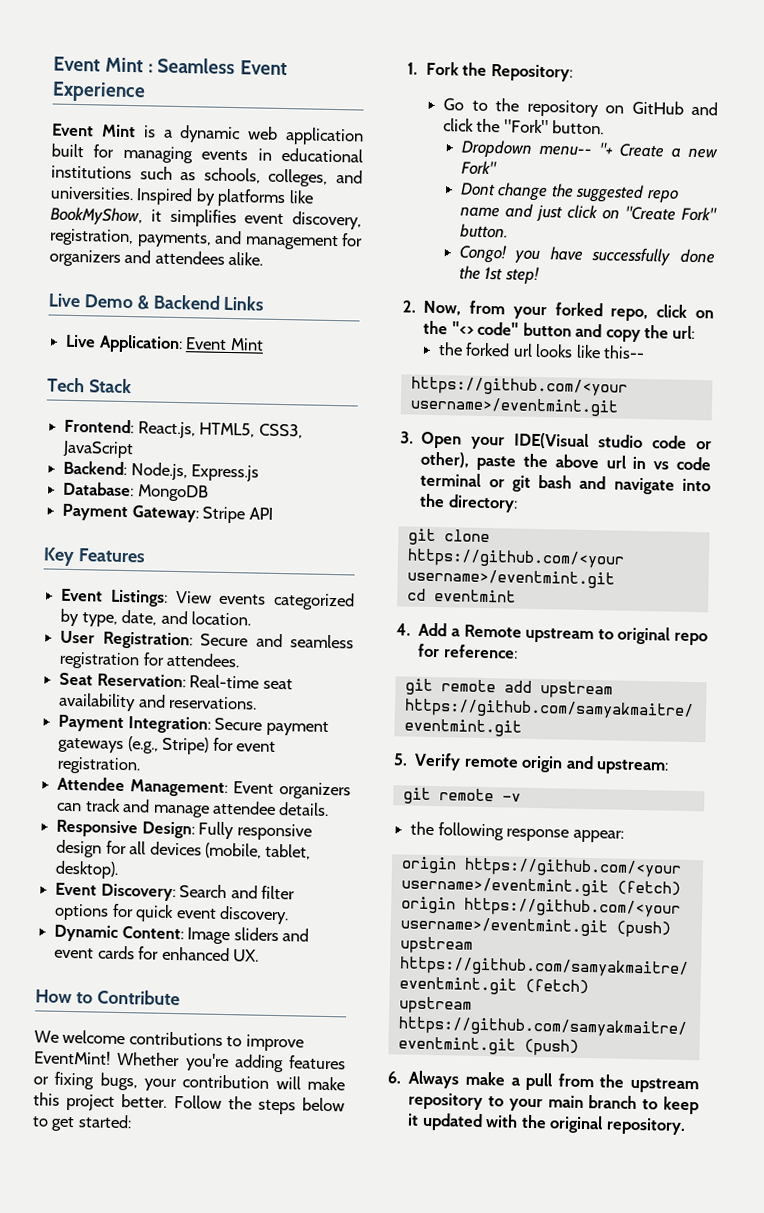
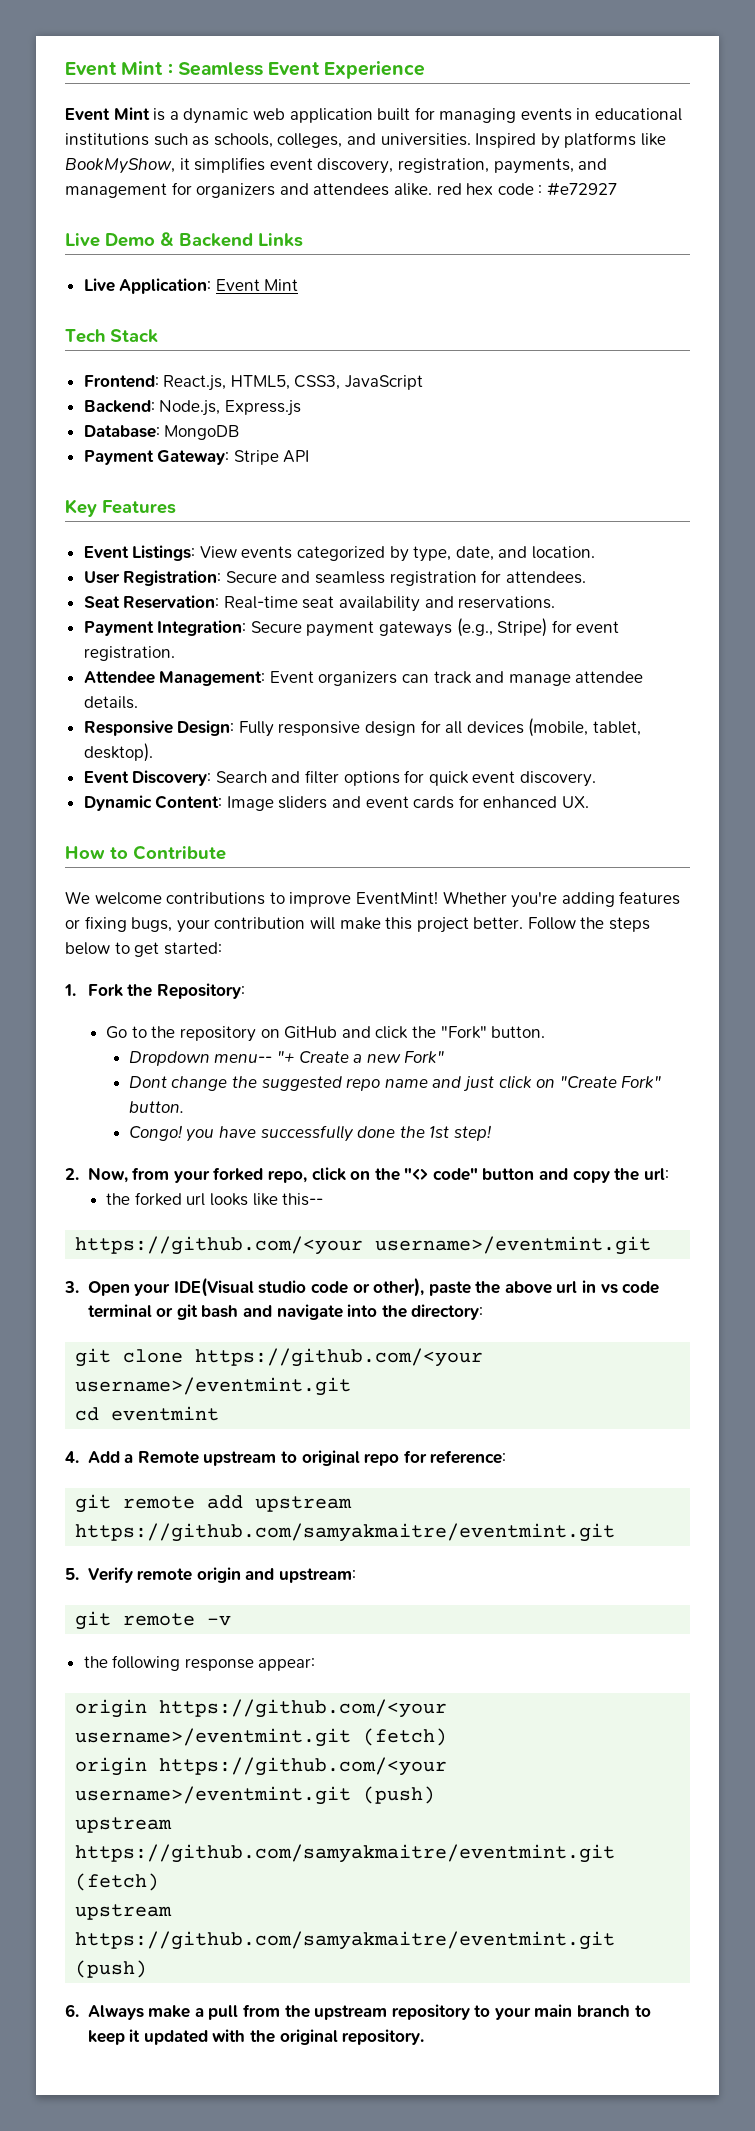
- Inspired by platforms like BookMyShow, it simplifies event discovery, registration, payments, and management for organizers and attendees alike.
+ Inspired by platforms like BookMyShow, it simplifies event discovery, registration, payments, and management for organizers and attendees alike. red hex code : #e72927

